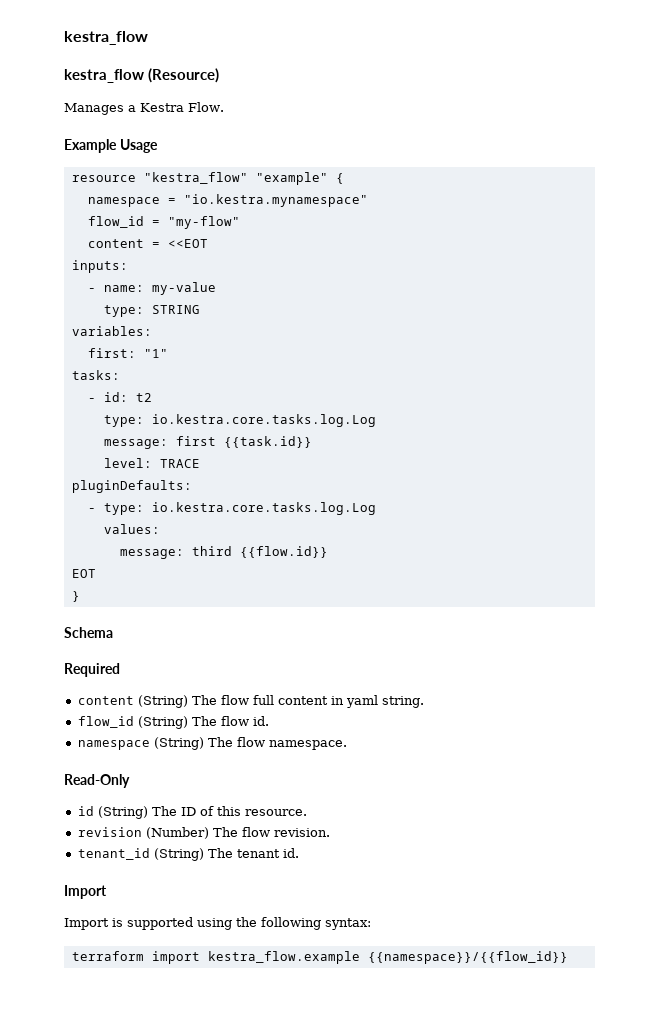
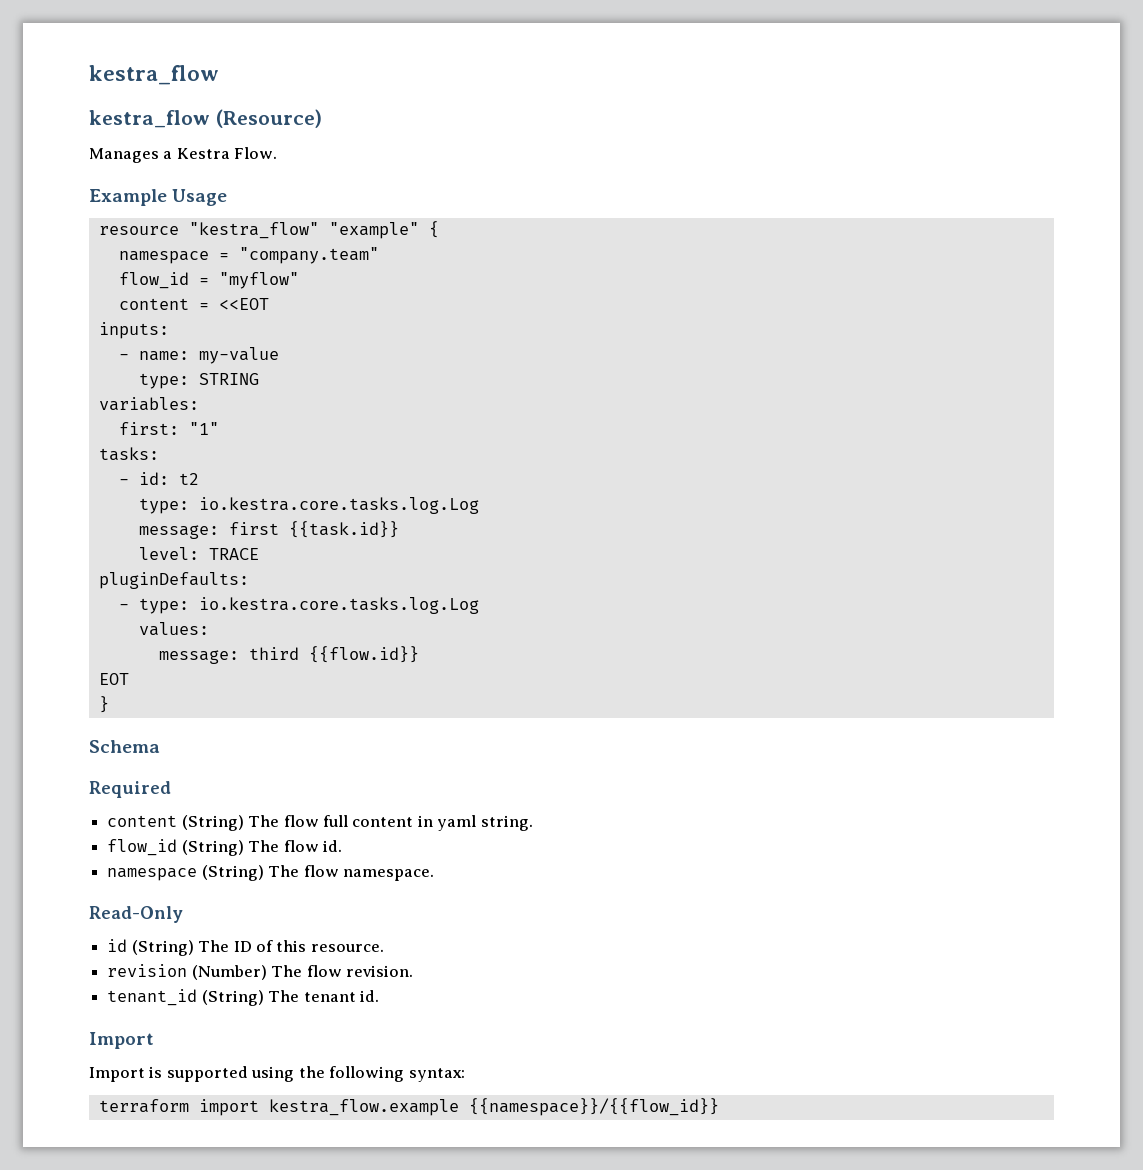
- namespace = "io.kestra.mynamespace"
+ namespace = "company.team"
- flow_id = "my-flow"
+ flow_id = "myflow"

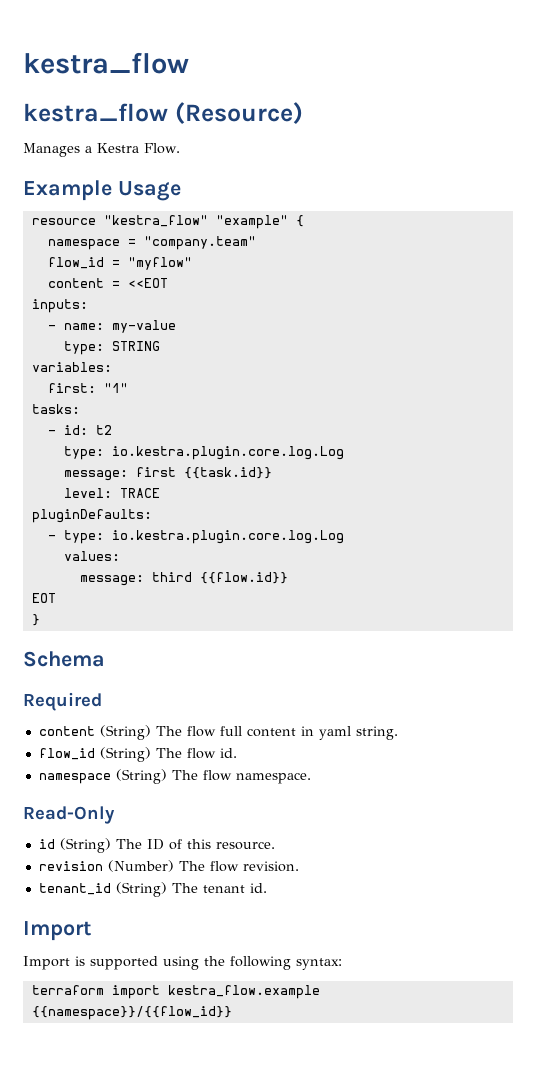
  - id: t2
- type: io.kestra.core.tasks.log.Log
+ type: io.kestra.plugin.core.log.Log
- - type: io.kestra.core.tasks.log.Log
+ - type: io.kestra.plugin.core.log.Log

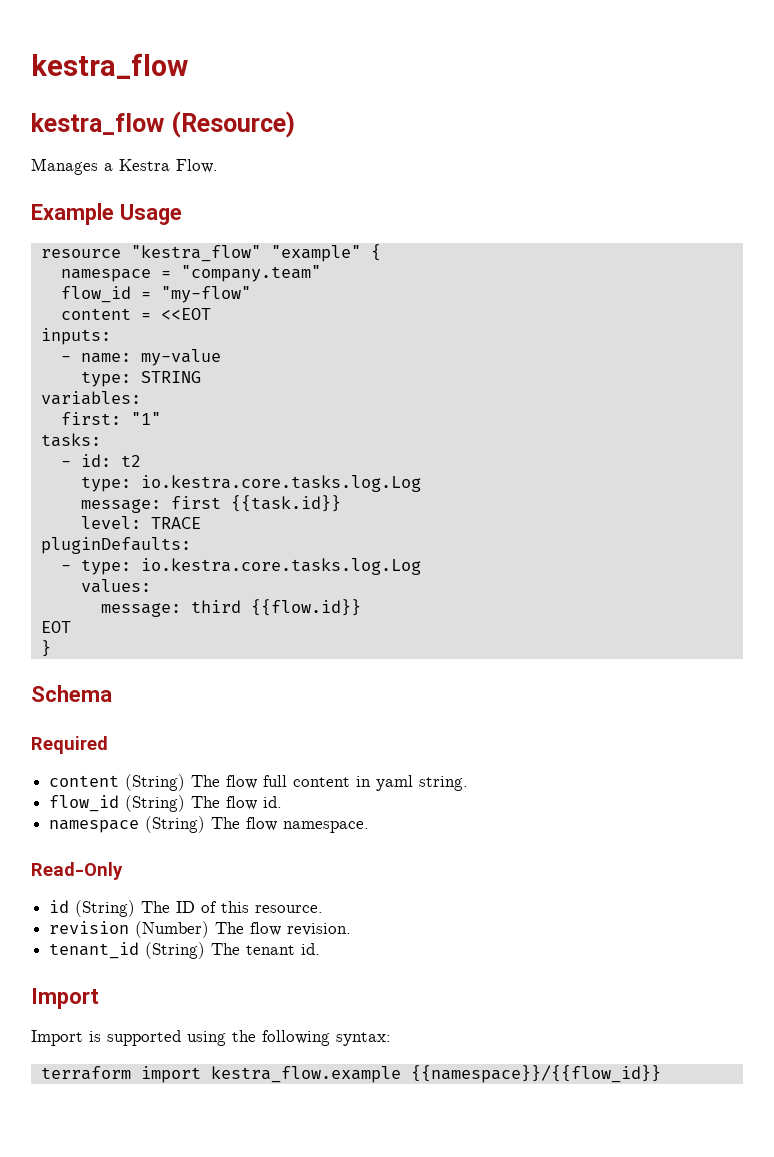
- flow_id = "myflow"
+ flow_id = "my-flow"
  - id: t2
- type: io.kestra.plugin.core.log.Log
+ type: io.kestra.core.tasks.log.Log
- - type: io.kestra.plugin.core.log.Log
+ - type: io.kestra.core.tasks.log.Log

